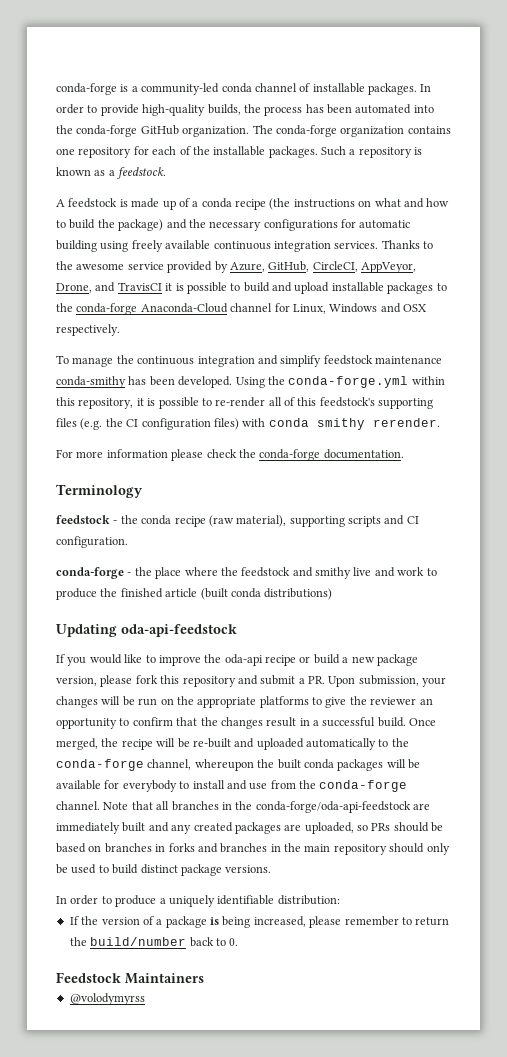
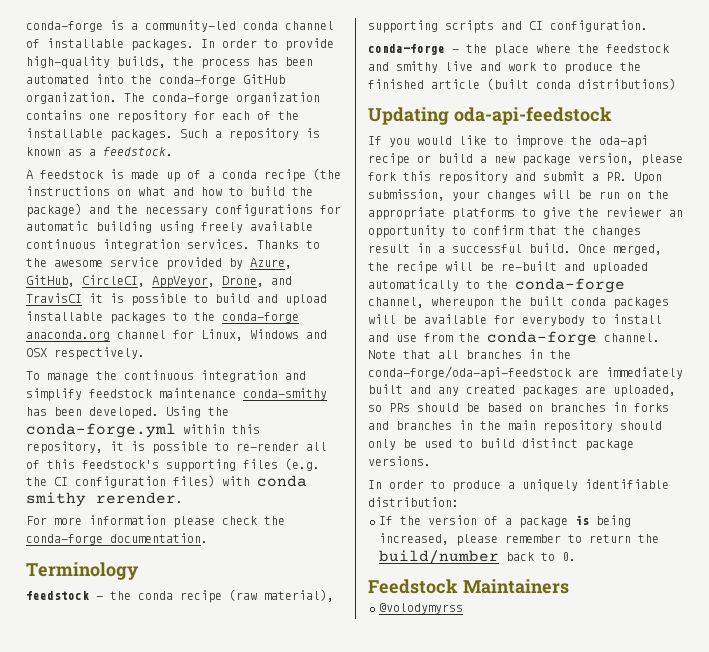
- Thanks to the awesome service provided by Azure, GitHub, CircleCI, AppVeyor, Drone, and TravisCI it is possible to build and upload installable packages to the conda-forge Anaconda-Cloud channel for Linux, Windows and OSX respectively.
+ Thanks to the awesome service provided by Azure, GitHub, CircleCI, AppVeyor, Drone, and TravisCI it is possible to build and upload installable packages to the conda-forge anaconda.org channel for Linux, Windows and OSX respectively.

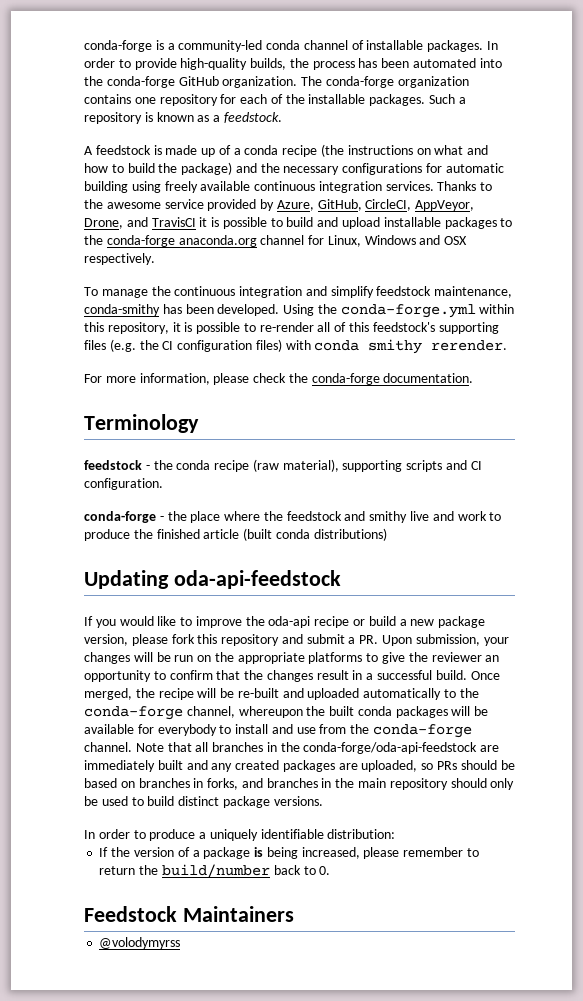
- To manage the continuous integration and simplify feedstock maintenance conda-smithy has been developed.
+ To manage the continuous integration and simplify feedstock maintenance, conda-smithy has been developed.
- For more information please check the conda-forge documentation.
+ For more information, please check the conda-forge documentation.
- Note that all branches in the conda-forge/oda-api-feedstock are immediately built and any created packages are uploaded, so PRs should be based on branches in forks and branches in the main repository should only be used to build distinct package versions.
+ Note that all branches in the conda-forge/oda-api-feedstock are immediately built and any created packages are uploaded, so PRs should be based on branches in forks, and branches in the main repository should only be used to build distinct package versions.

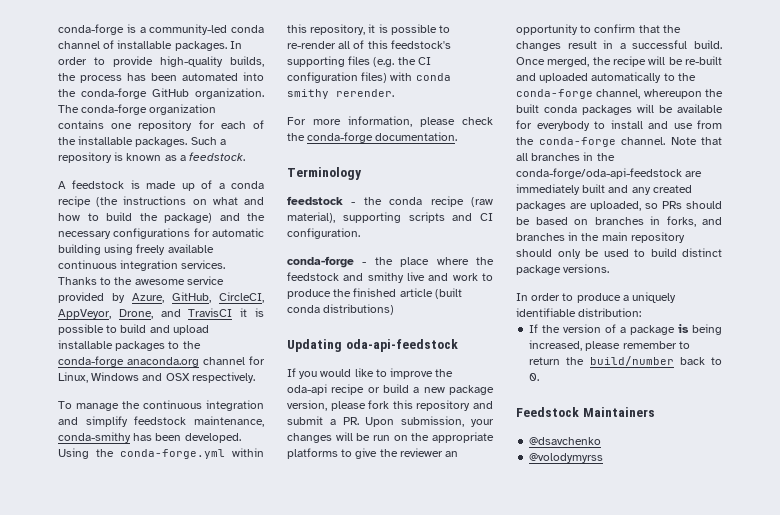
+ @dsavchenko

